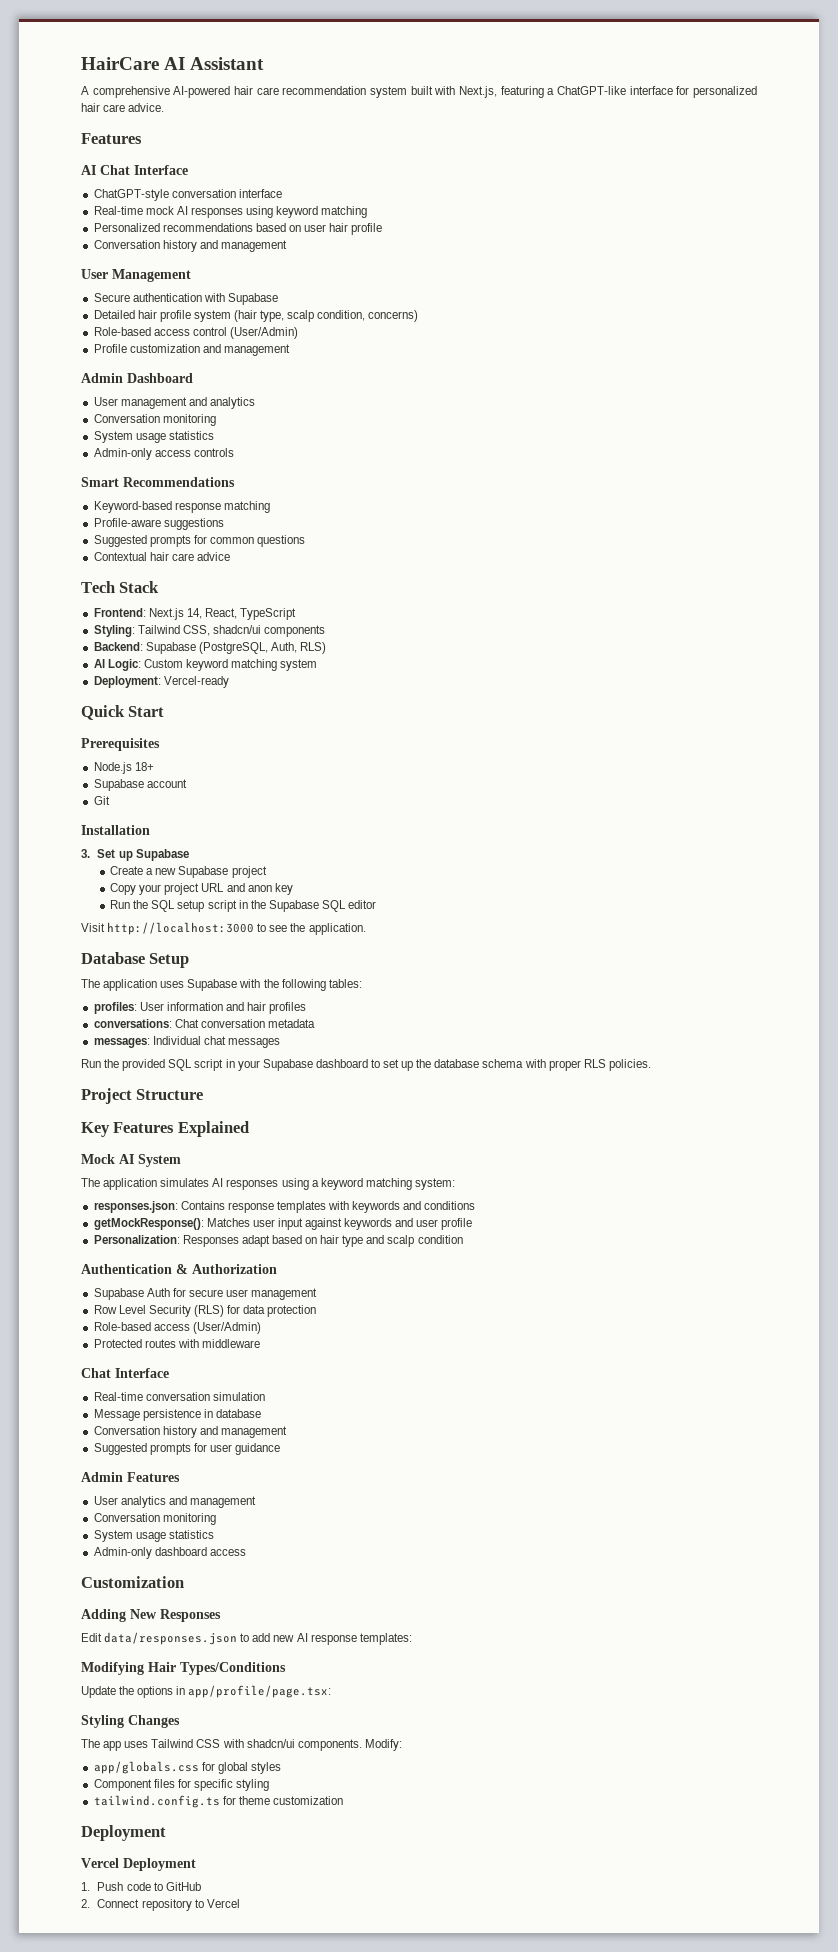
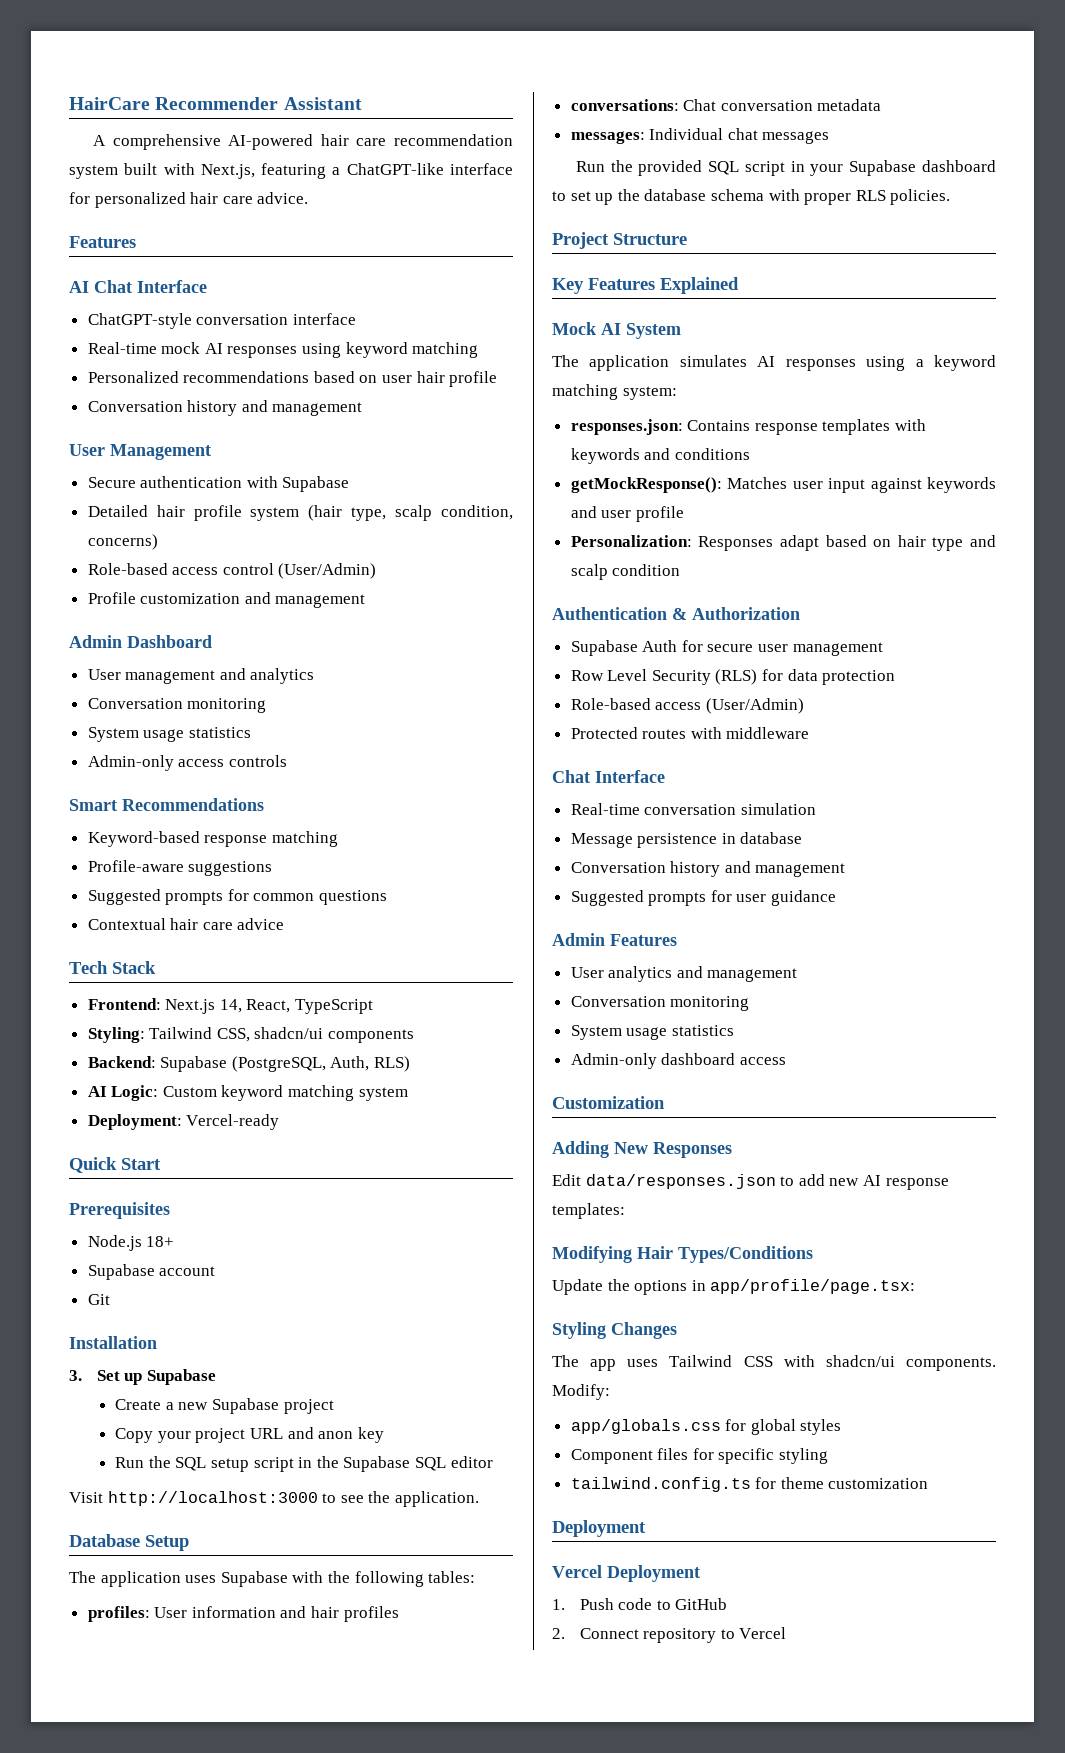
- HairCare AI Assistant
+ HairCare Recommender Assistant

